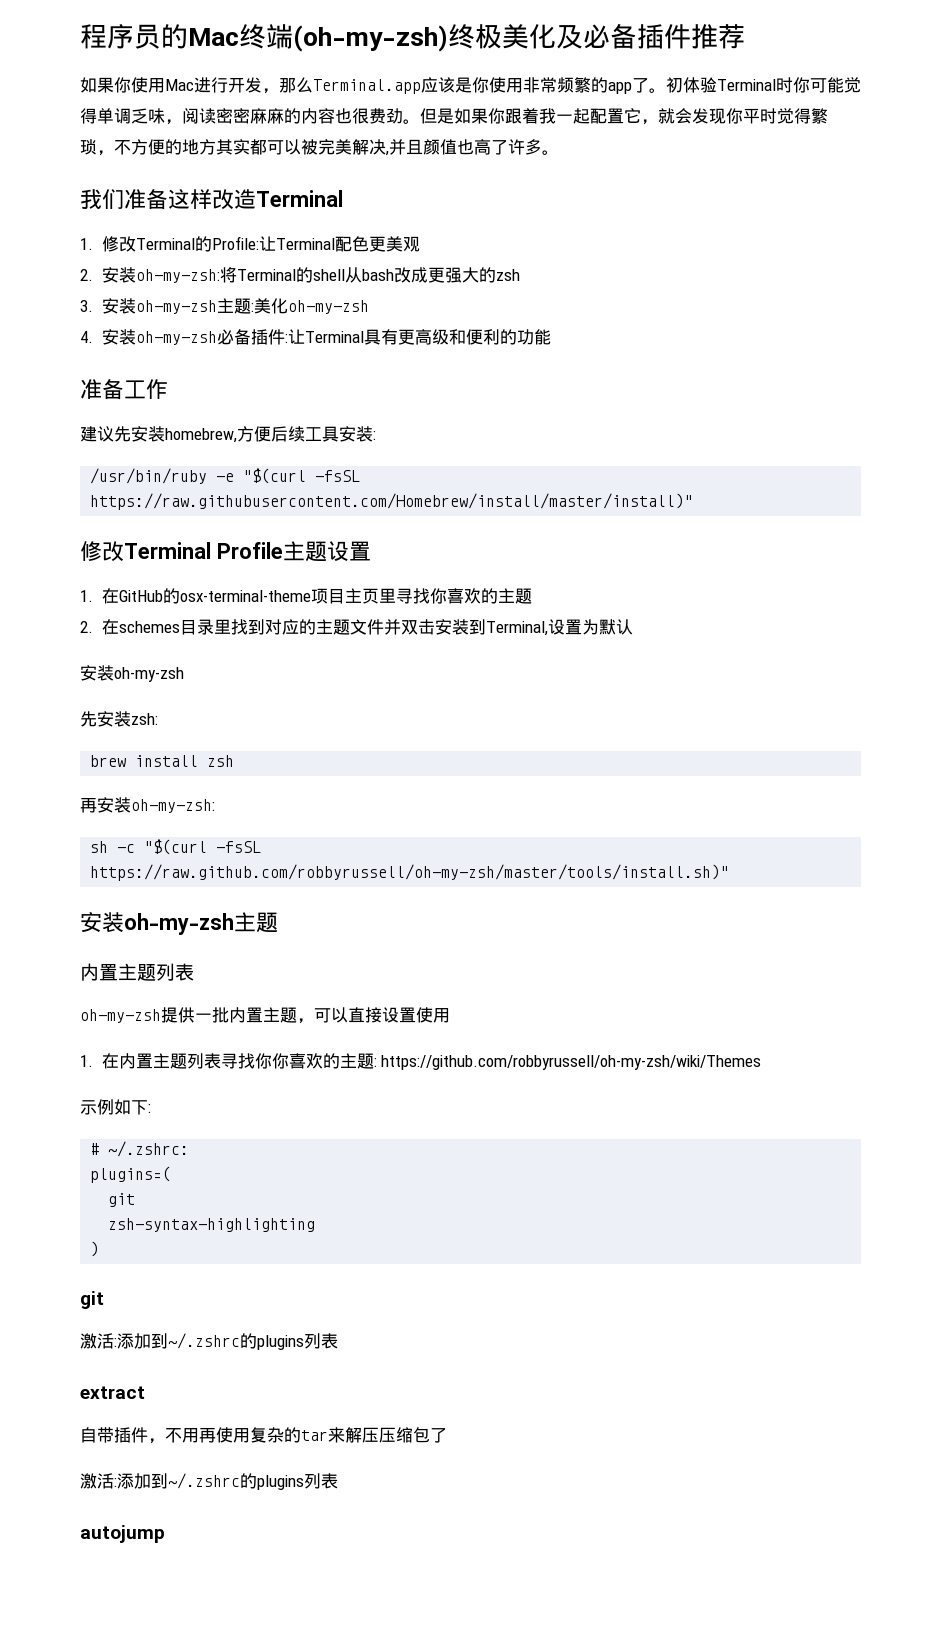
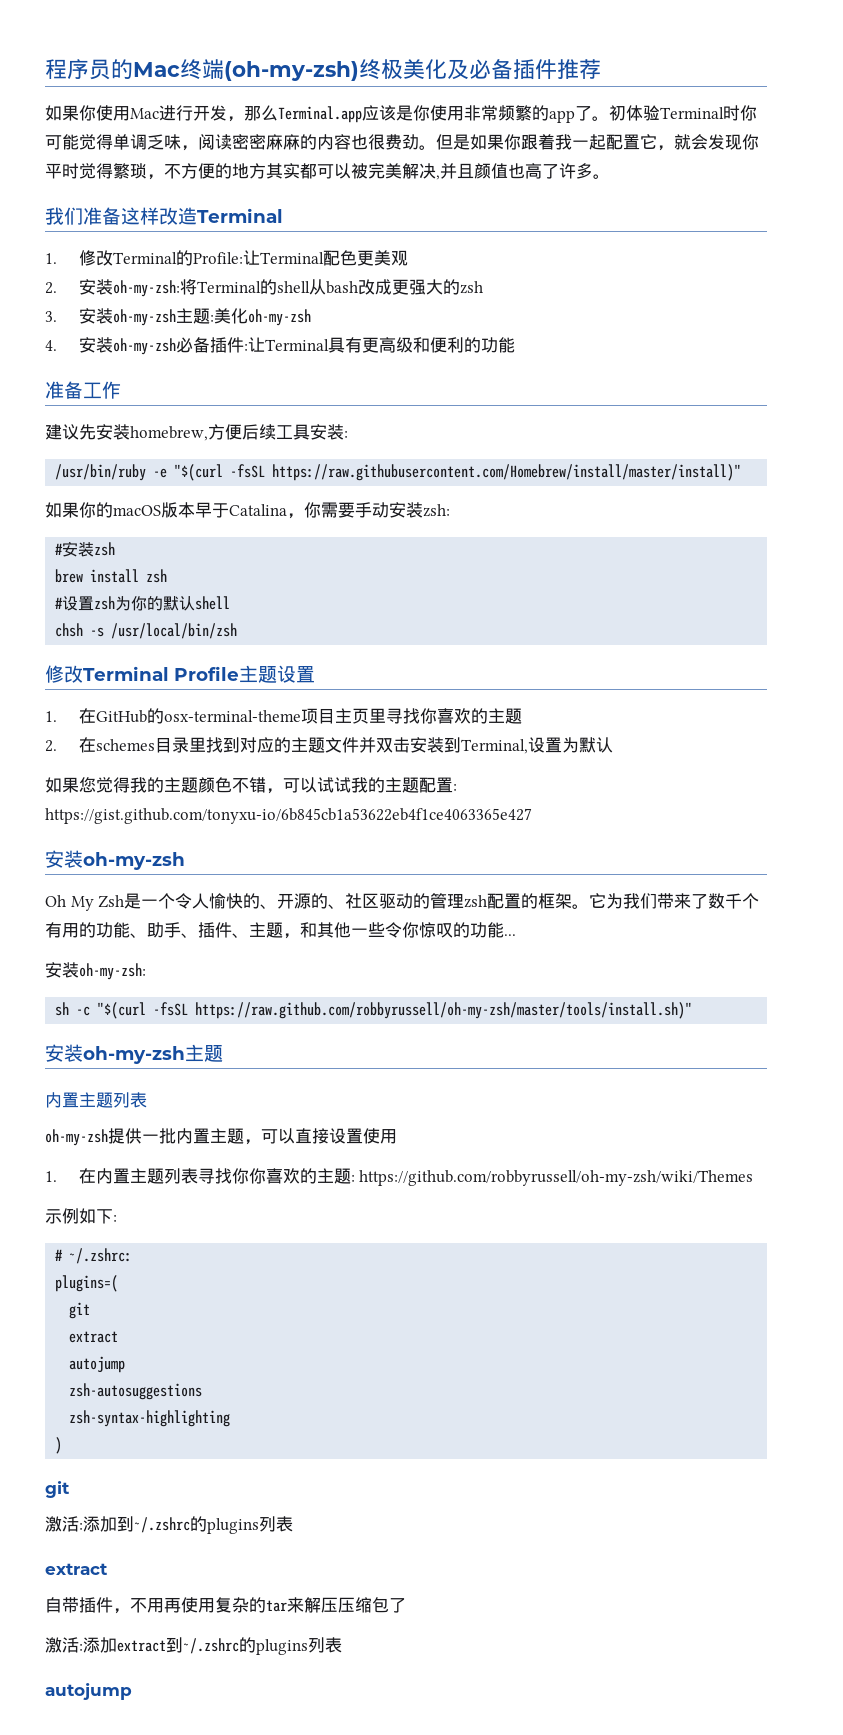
+ 如果你的macOS版本早于Catalina，你需要手动安装zsh:
+ #安装zsh
+ brew install zsh
+ #设置zsh为你的默认shell
+ chsh -s /usr/local/bin/zsh
  2.在schemes目录里找到对应的主题文件并双击安装到Terminal,设置为默认
+ 如果您觉得我的主题颜色不错，可以试试我的主题配置: https://gist.github.com/tonyxu-io/6b845cb1a53622eb4f1ce4063365e427
  安装oh-my-zsh
- 先安装zsh:
- brew install zsh
- 再安装oh-my-zsh:
+ Oh My Zsh是一个令人愉快的、开源的、社区驱动的管理zsh配置的框架。它为我们带来了数千个有用的功能、助手、插件、主题，和其他一些令你惊叹的功能...
+ 安装oh-my-zsh:
  plugins=(
  git
+ extract
+ autojump
+ zsh-autosuggestions
  自带插件，不用再使用复杂的tar来解压压缩包了
- 激活:添加到~/.zshrc的plugins列表
+ 激活:添加extract到~/.zshrc的plugins列表

